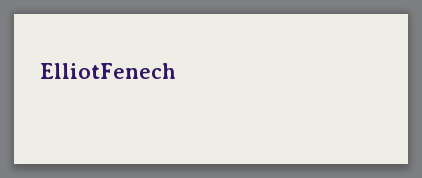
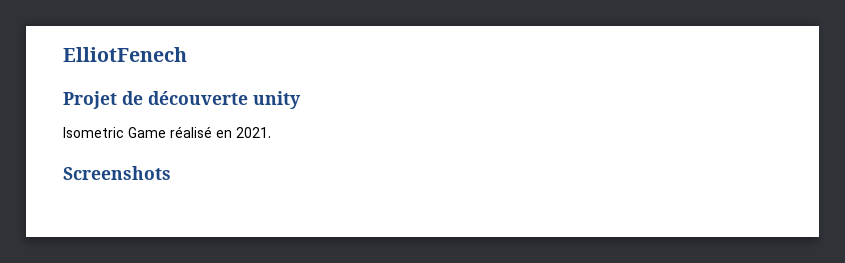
+ Projet de découverte unity
+ Isometric Game réalisé en 2021.
+ Screenshots

